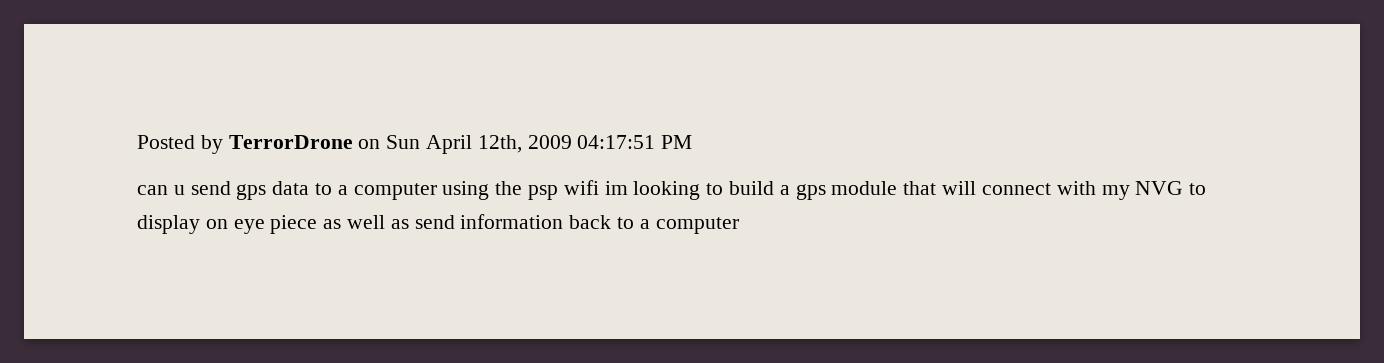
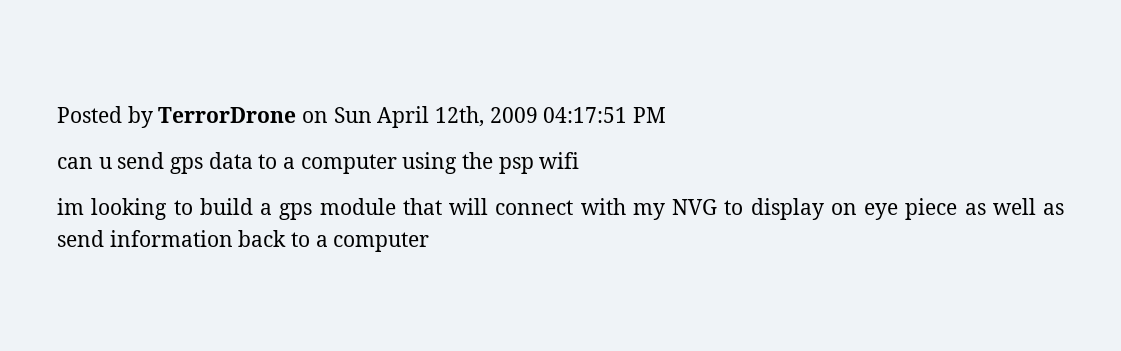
- can u send gps data to a computer using the psp wifi im looking to build a gps module that will connect with my NVG to display on eye piece as well as send information back to a computer
+ can u send gps data to a computer using the psp wifi
+ im looking to build a gps module that will connect with my NVG to display on eye piece as well as send information back to a computer

